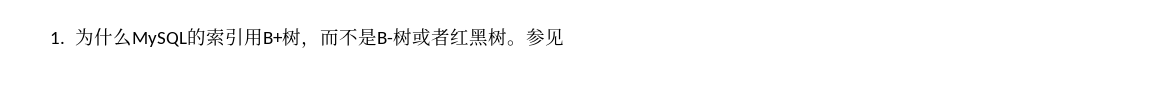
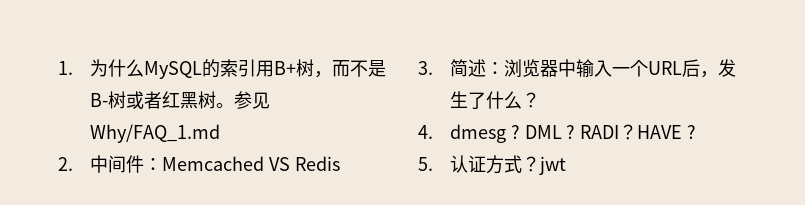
- 参见
+ 参见Why/FAQ_1.md
+ 2.中间件：Memcached VS Redis
+ 3.简述：浏览器中输入一个URL后，发生了什么？
+ 4. dmesg ? DML ? RADI？HAVE ?
+ 5.认证方式？jwt

